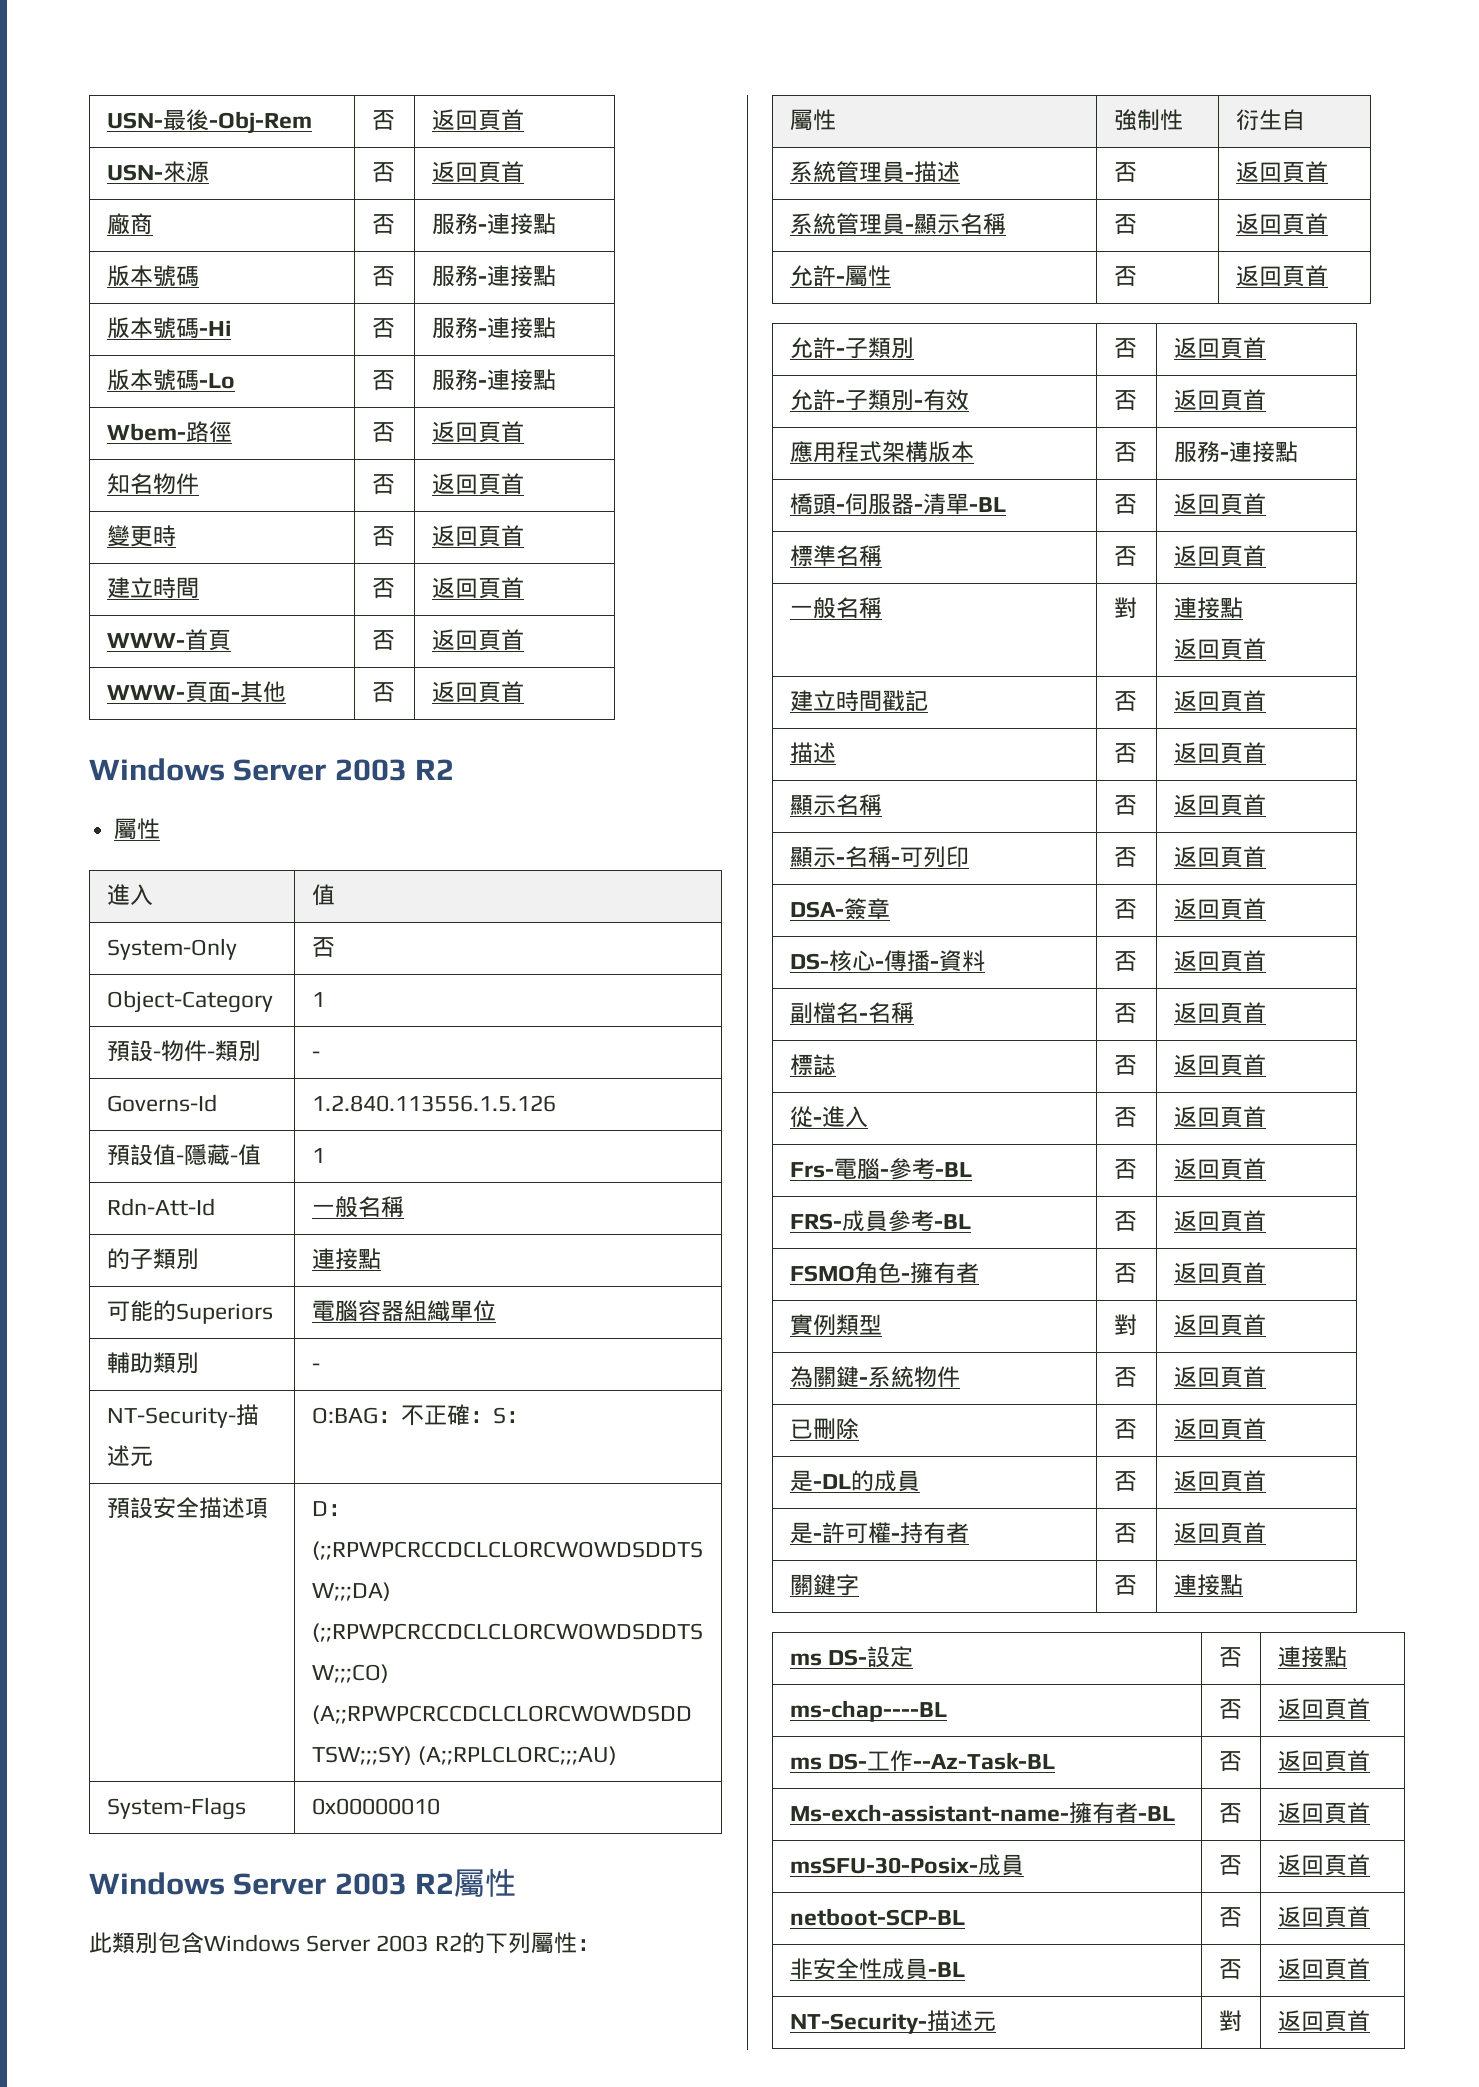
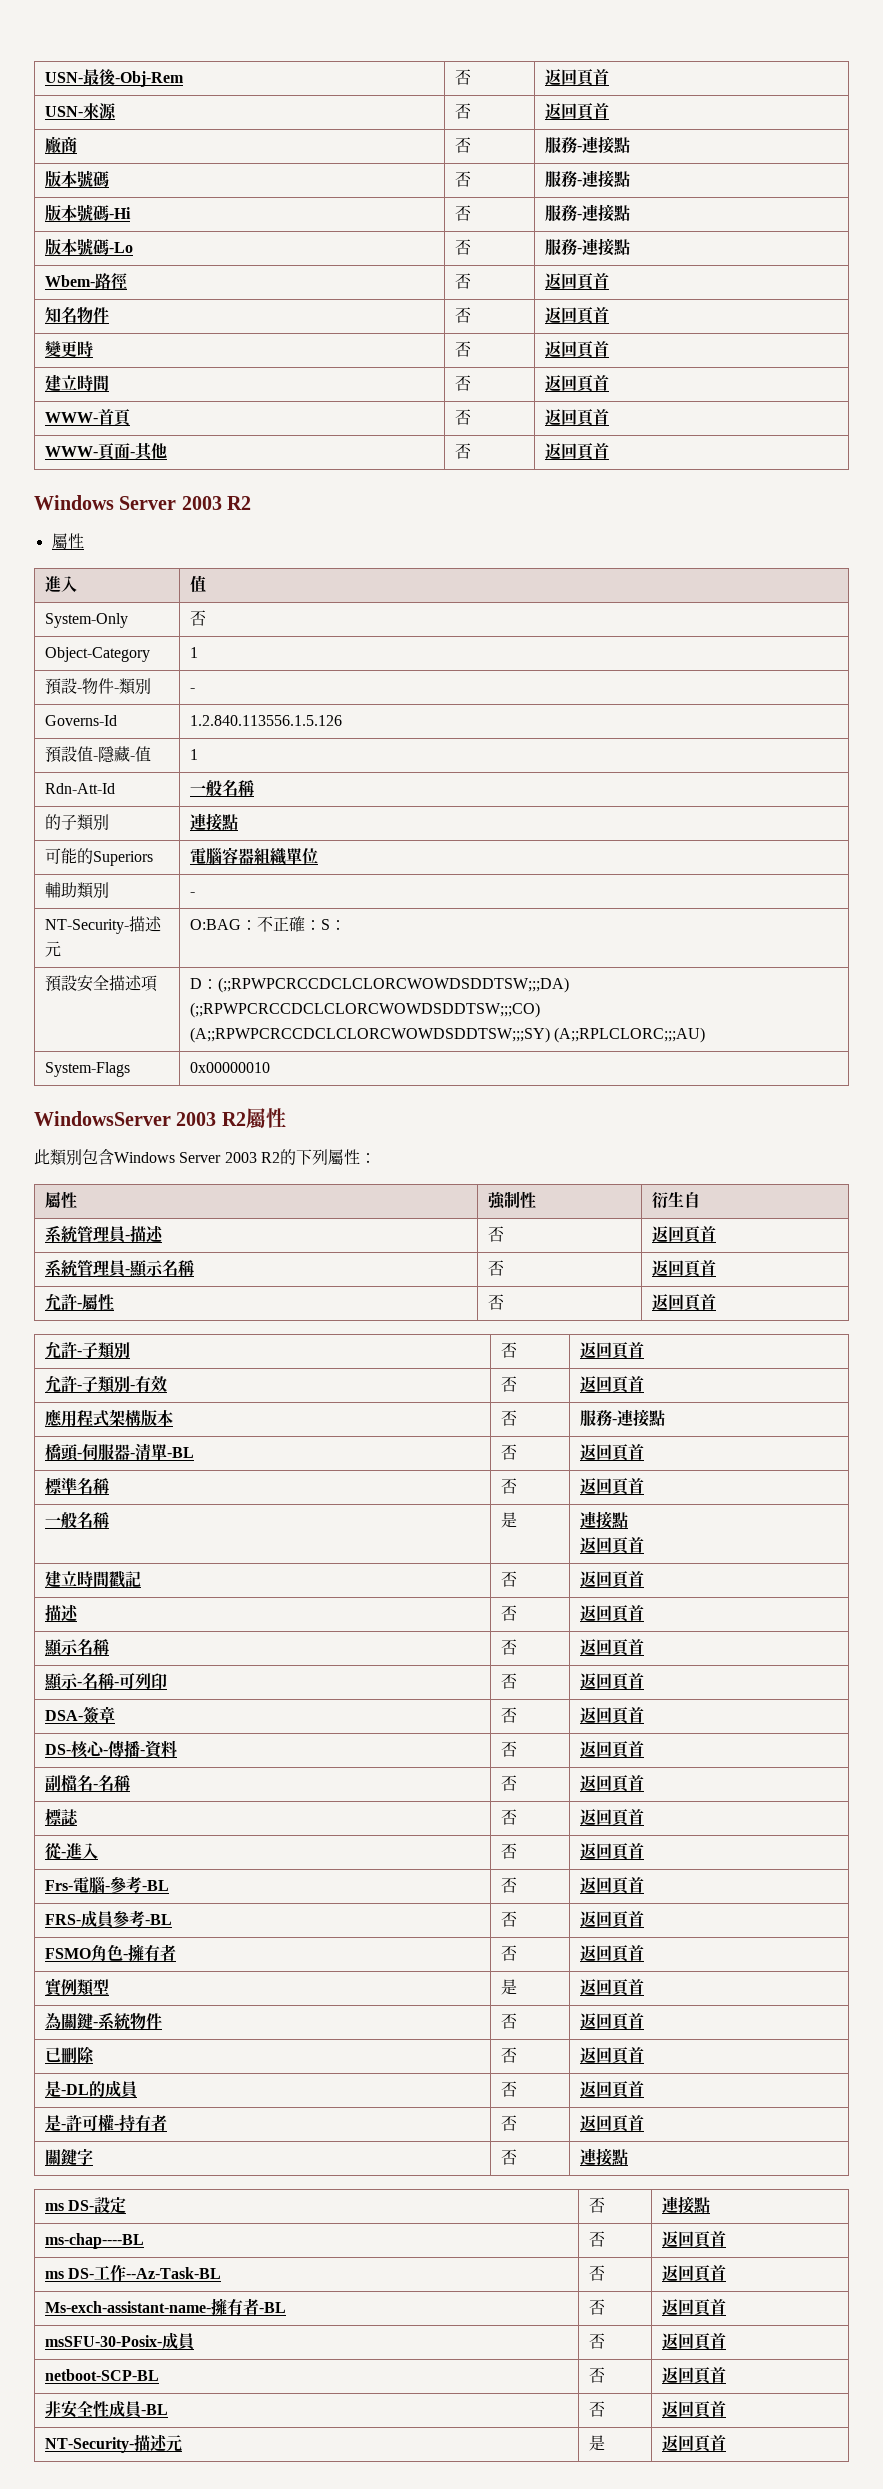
- Windows Server 2003 R2屬性
+ WindowsServer 2003 R2屬性
- 一般名稱 | 對 | 連接點
+ 一般名稱 | 是 | 連接點
- 實例類型 | 對 | 返回頁首
+ 實例類型 | 是 | 返回頁首
- NT-Security-描述元 | 對 | 返回頁首
+ NT-Security-描述元 | 是 | 返回頁首

